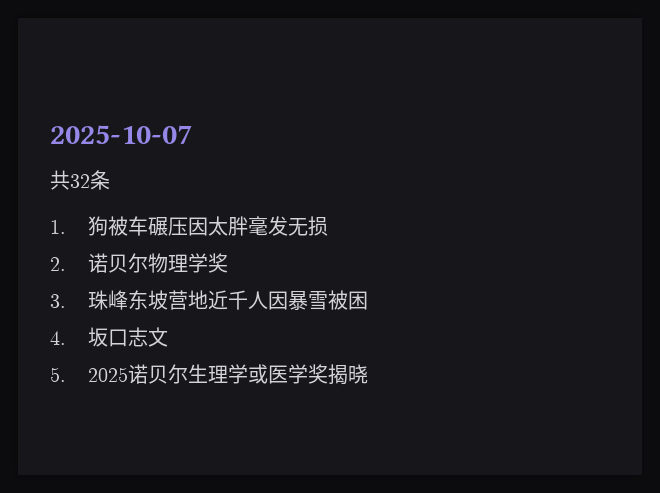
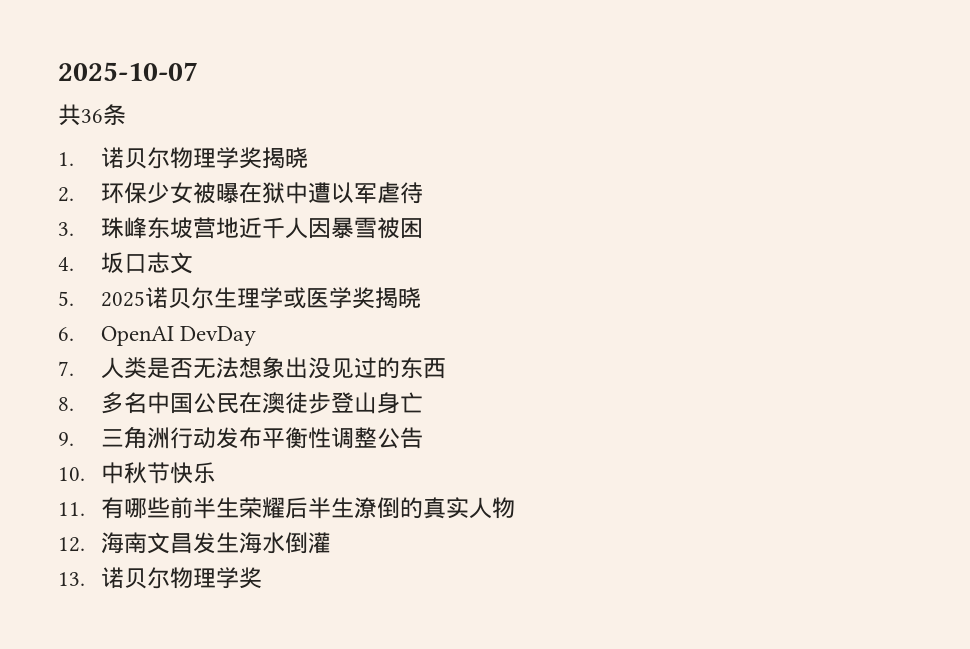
- 共32条
+ 共36条
- 1.狗被车碾压因太胖毫发无损
- 2.诺贝尔物理学奖
+ 1.诺贝尔物理学奖揭晓
+ 2.环保少女被曝在狱中遭以军虐待
+ 6. OpenAI DevDay
+ 7.人类是否无法想象出没见过的东西
+ 8.多名中国公民在澳徒步登山身亡
+ 9.三角洲行动发布平衡性调整公告
+ 10.中秋节快乐
+ 11.有哪些前半生荣耀后半生潦倒的真实人物
+ 12.海南文昌发生海水倒灌
+ 13.诺贝尔物理学奖

